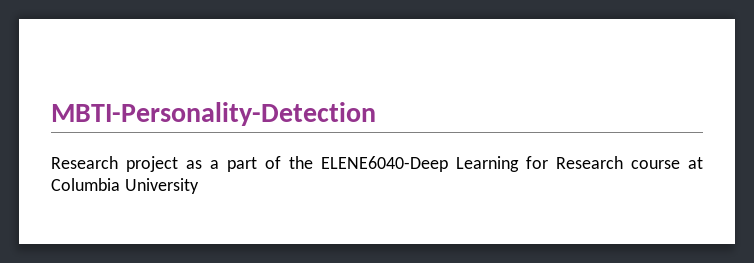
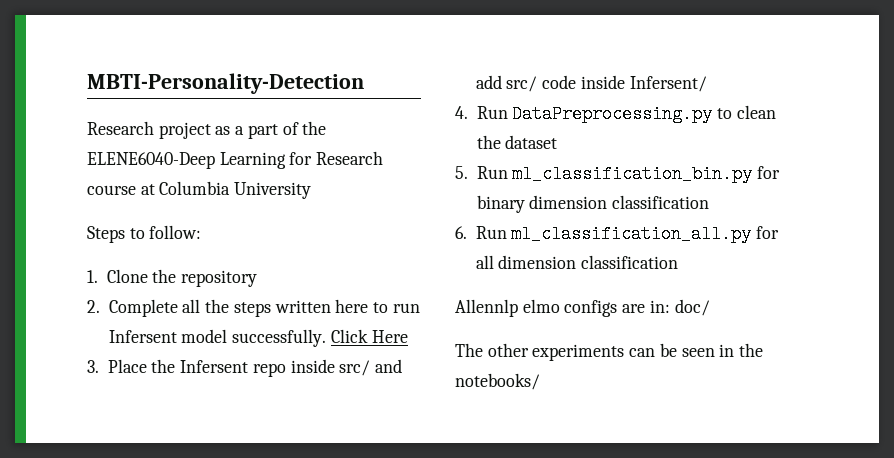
+ Steps to follow:
+ 1. Clone the repository
+ 2. Complete all the steps written here to run Infersent model successfully. Click Here
+ 3. Place the Infersent repo inside src/ and add src/ code inside Infersent/
+ 4. Run DataPreprocessing.py to clean the dataset
+ 5. Run ml_classification_bin.py for binary dimension classification
+ 6. Run ml_classification_all.py for all dimension classification
+ Allennlp elmo configs are in: doc/
+ The other experiments can be seen in the notebooks/

